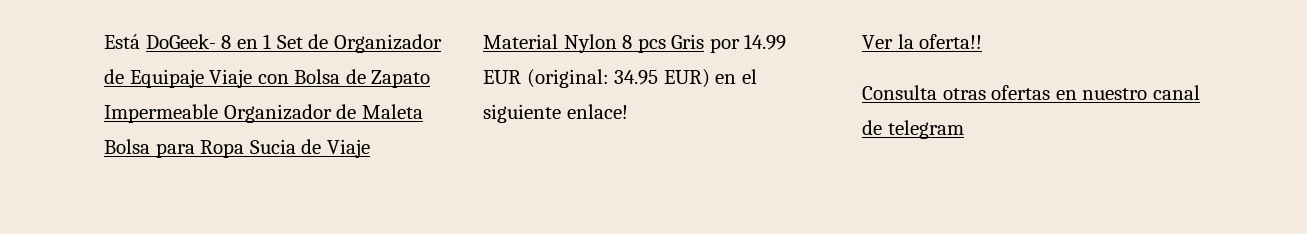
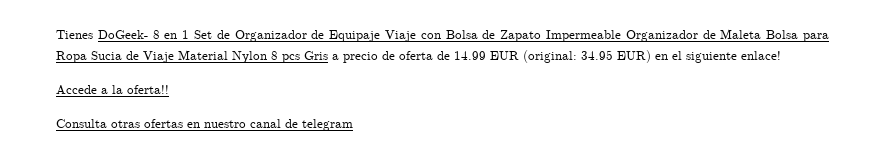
- Está DoGeek- 8 en 1 Set de Organizador de Equipaje Viaje con Bolsa de Zapato Impermeable Organizador de Maleta Bolsa para Ropa Sucia de Viaje Material Nylon 8 pcs Gris por 14.99 EUR (original: 34.95 EUR) en el siguiente enlace!
+ Tienes DoGeek- 8 en 1 Set de Organizador de Equipaje Viaje con Bolsa de Zapato Impermeable Organizador de Maleta Bolsa para Ropa Sucia de Viaje Material Nylon 8 pcs Gris a precio de oferta de 14.99 EUR (original: 34.95 EUR) en el siguiente enlace!
- Ver la oferta!!
+ Accede a la oferta!!

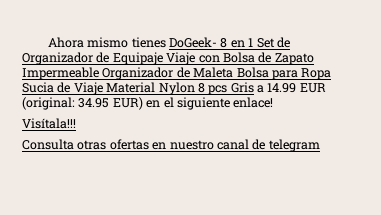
- Tienes DoGeek- 8 en 1 Set de Organizador de Equipaje Viaje con Bolsa de Zapato Impermeable Organizador de Maleta Bolsa para Ropa Sucia de Viaje Material Nylon 8 pcs Gris a precio de oferta de 14.99 EUR (original: 34.95 EUR) en el siguiente enlace!
+ Ahora mismo tienes DoGeek- 8 en 1 Set de Organizador de Equipaje Viaje con Bolsa de Zapato Impermeable Organizador de Maleta Bolsa para Ropa Sucia de Viaje Material Nylon 8 pcs Gris a 14.99 EUR (original: 34.95 EUR) en el siguiente enlace!
- Accede a la oferta!!
+ Visítala!!!

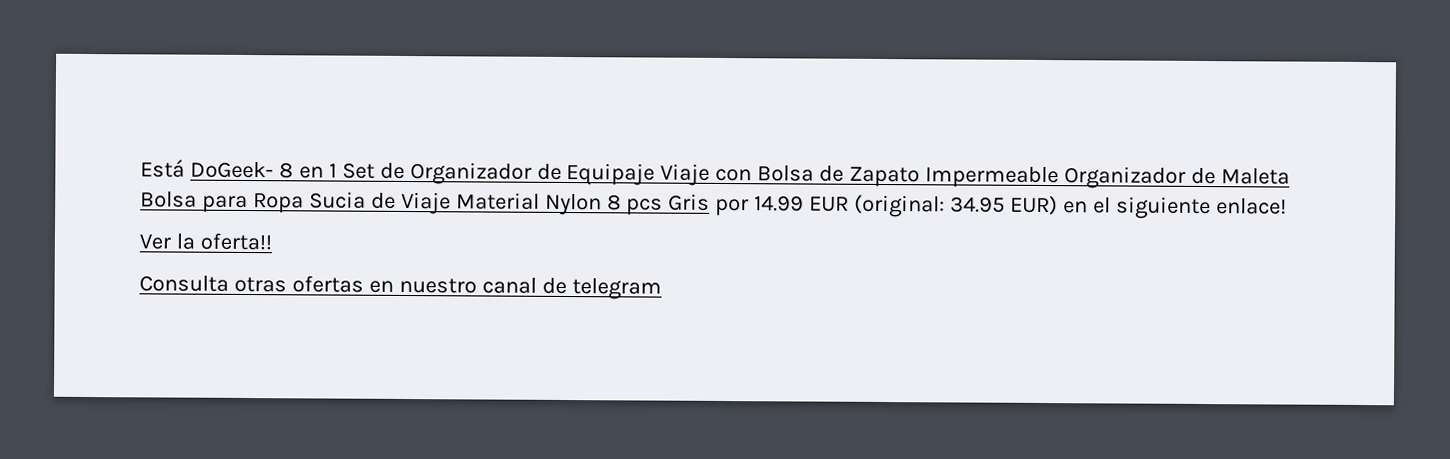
- Ahora mismo tienes DoGeek- 8 en 1 Set de Organizador de Equipaje Viaje con Bolsa de Zapato Impermeable Organizador de Maleta Bolsa para Ropa Sucia de Viaje Material Nylon 8 pcs Gris a 14.99 EUR (original: 34.95 EUR) en el siguiente enlace!
+ Está DoGeek- 8 en 1 Set de Organizador de Equipaje Viaje con Bolsa de Zapato Impermeable Organizador de Maleta Bolsa para Ropa Sucia de Viaje Material Nylon 8 pcs Gris por 14.99 EUR (original: 34.95 EUR) en el siguiente enlace!
- Visítala!!!
+ Ver la oferta!!

